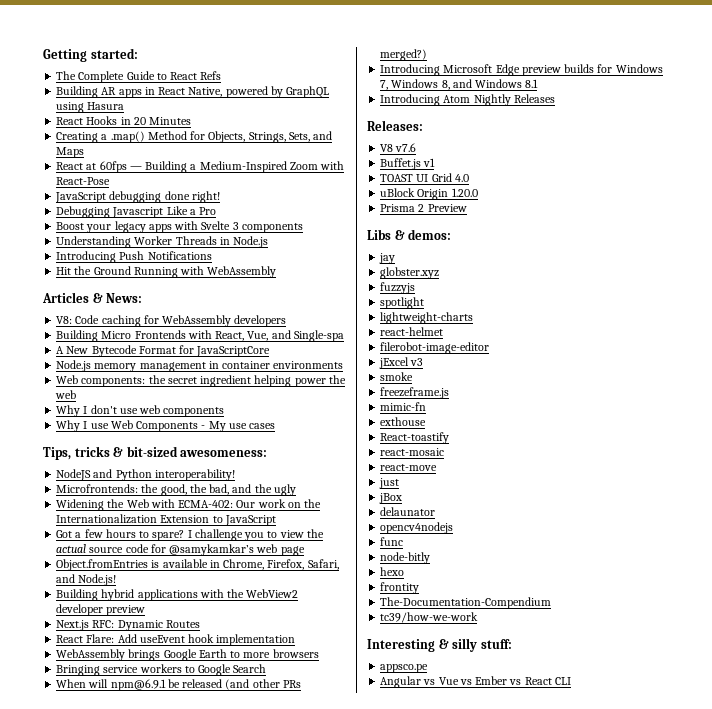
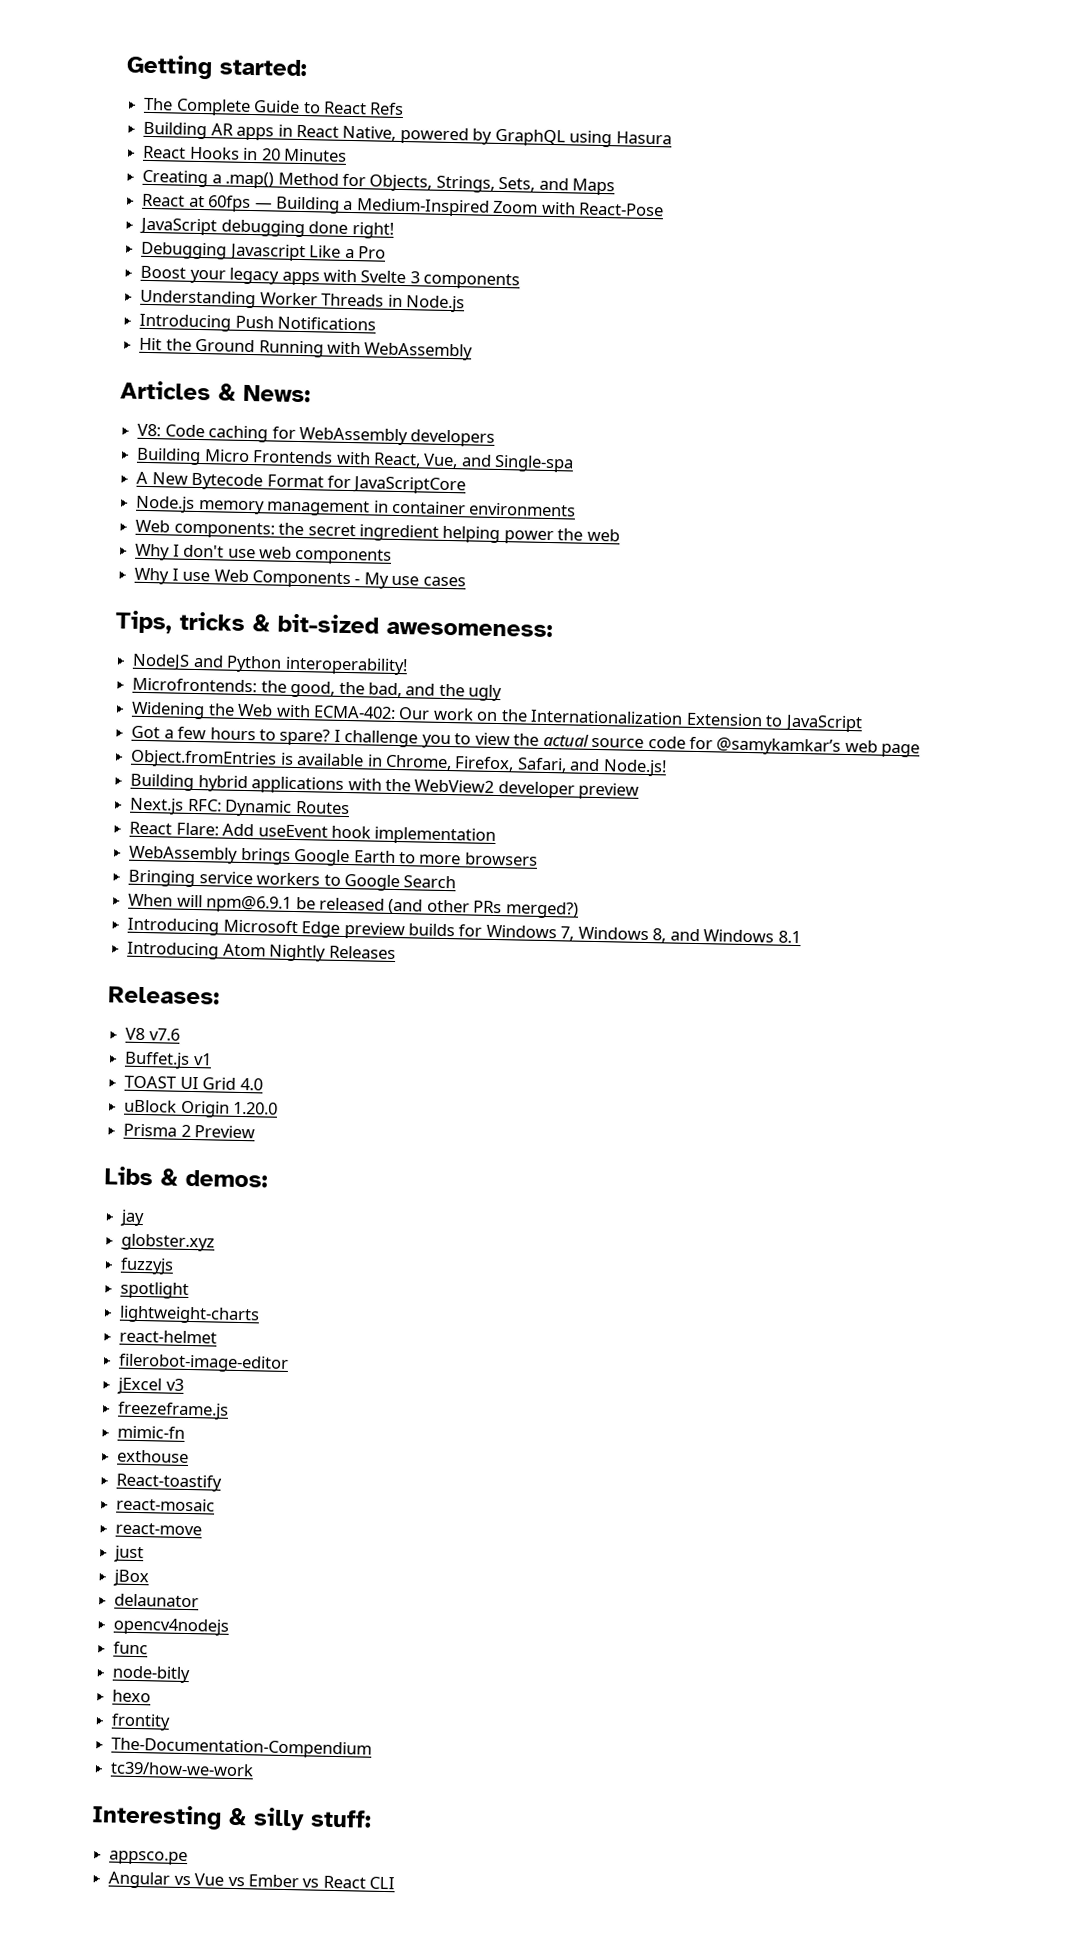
- smoke

